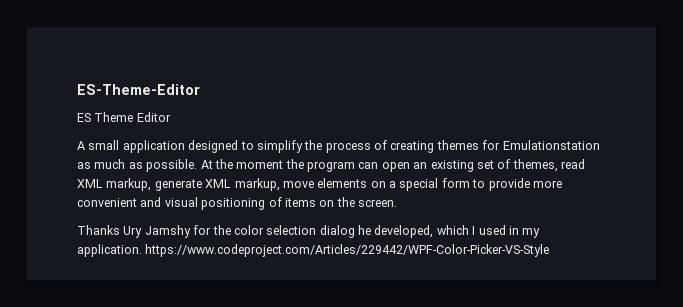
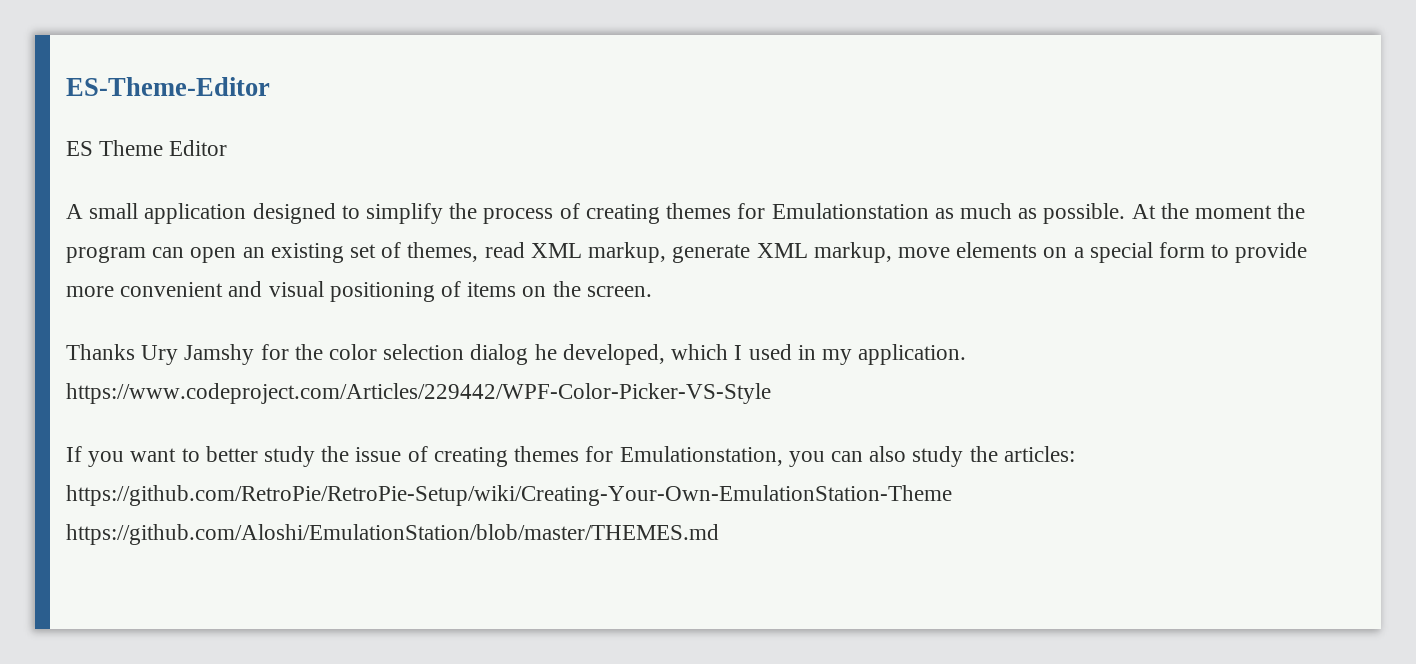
+ If you want to better study the issue of creating themes for Emulationstation, you can also study the articles: https://github.com/RetroPie/RetroPie-Setup/wiki/Creating-Your-Own-EmulationStation-Theme https://github.com/Aloshi/EmulationStation/blob/master/THEMES.md

